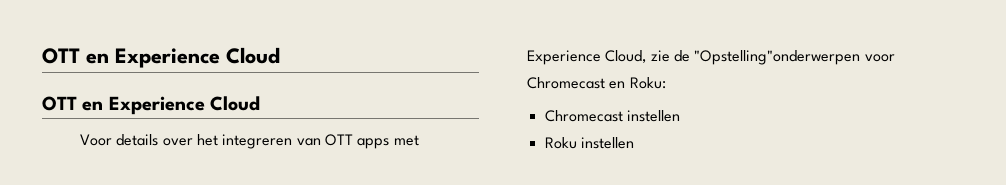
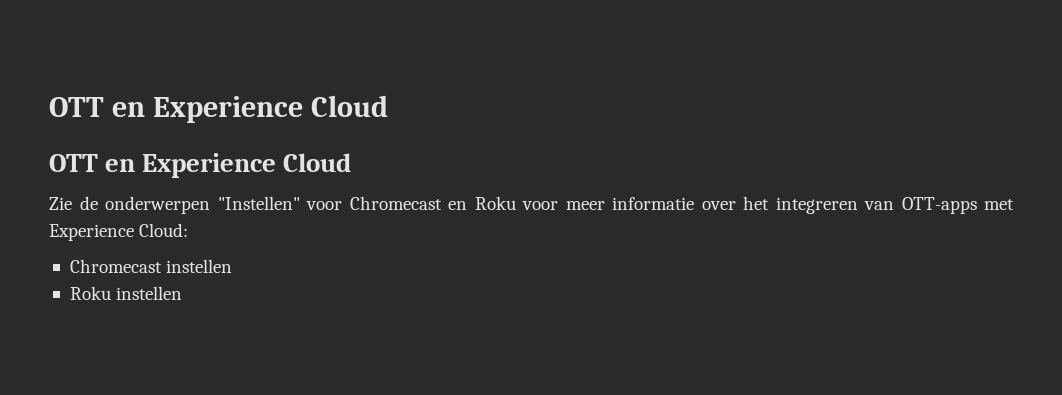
- Voor details over het integreren van OTT apps met Experience Cloud, zie de "Opstelling"onderwerpen voor Chromecast en Roku:
+ Zie de onderwerpen "Instellen" voor Chromecast en Roku voor meer informatie over het integreren van OTT-apps met Experience Cloud:

